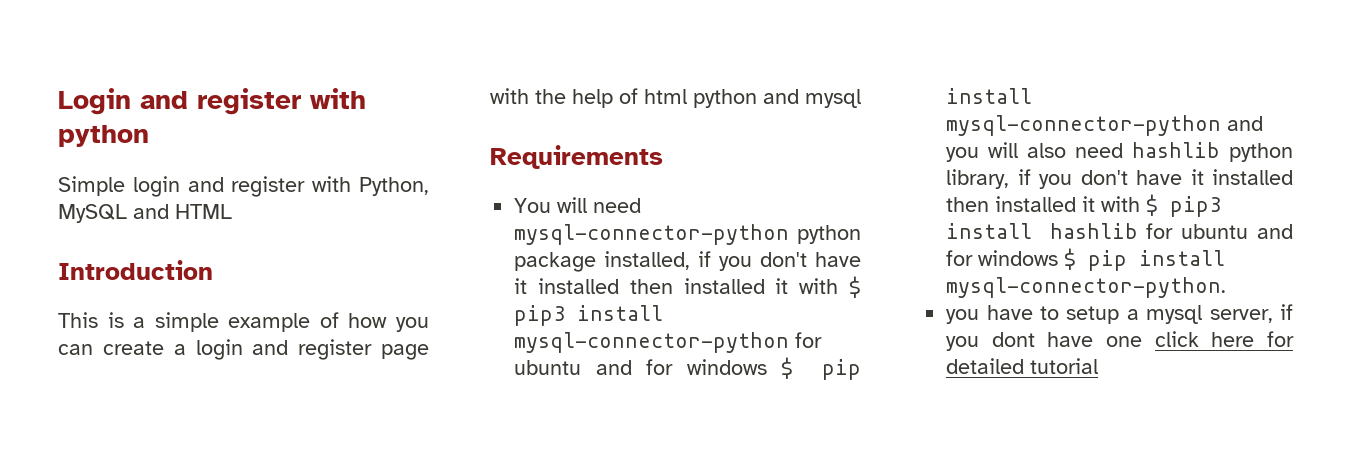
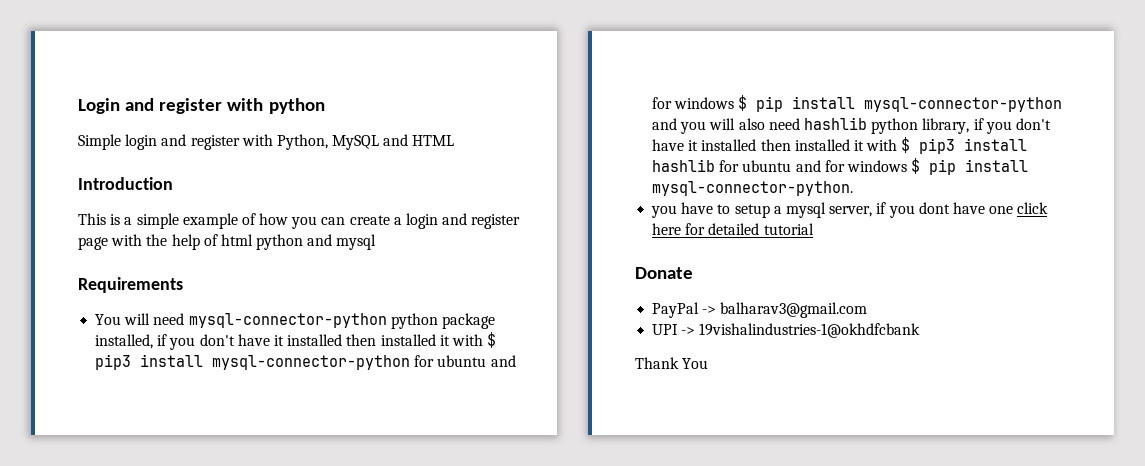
+ Donate
+ PayPal -> balharav3@gmail.com
+ UPI -> 19vishalindustries-1@okhdfcbank
+ Thank You

